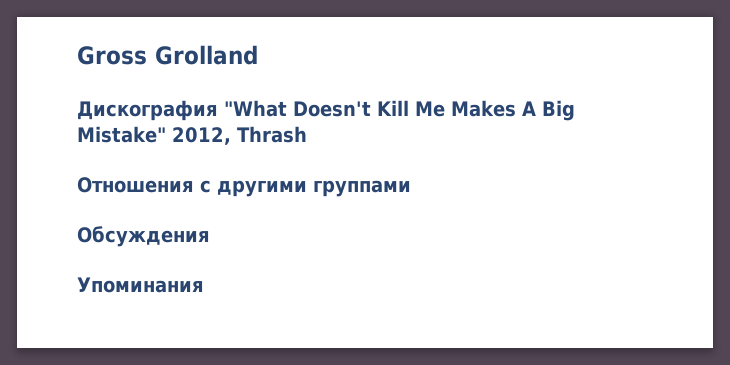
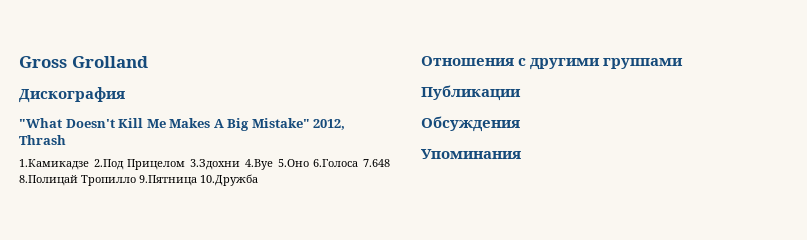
- Дискография "What Doesn't Kill Me Makes A Big Mistake" 2012, Thrash
+ Дискография
+ "What Doesn't Kill Me Makes A Big Mistake" 2012, Thrash
+ 1.Камикадзе 2.Под Прицелом 3.Здохни 4.Bye 5.Оно 6.Голоса 7.648 8.Полицай Тропилло 9.Пятница 10.Дружба
+ Публикации

